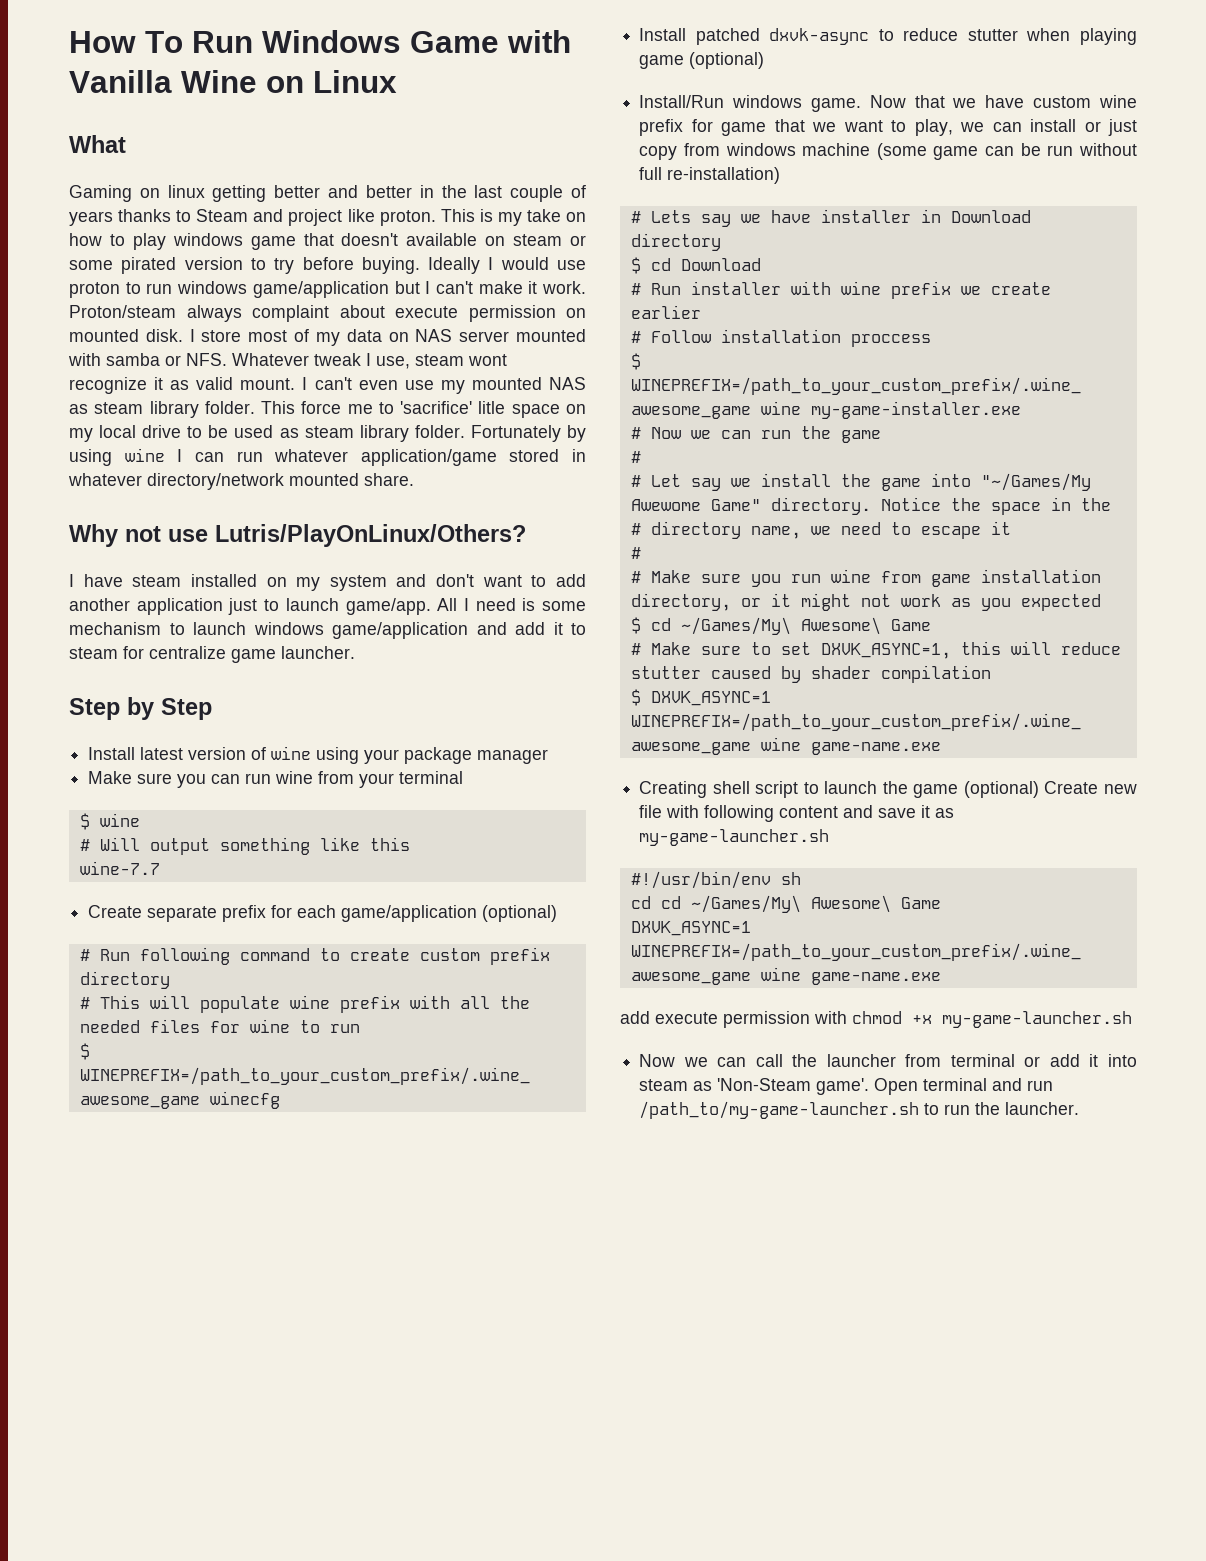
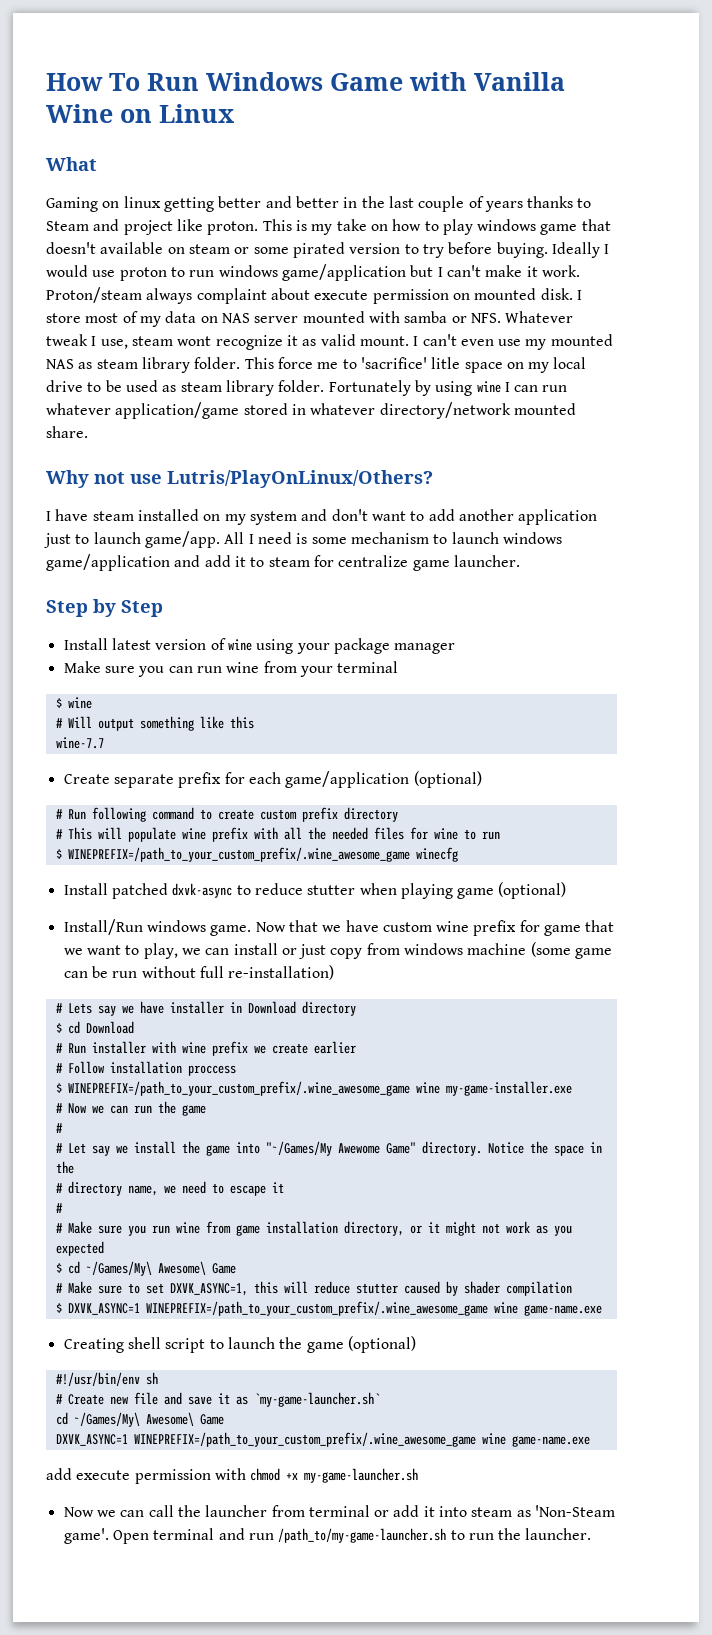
- Creating shell script to launch the game (optional) Create new file with following content and save it as my-game-launcher.sh
+ Creating shell script to launch the game (optional)
  #!/usr/bin/env sh
- cd cd ~/Games/My\ Awesome\ Game
+ # Create new file and save it as `my-game-launcher.sh`
+ cd ~/Games/My\ Awesome\ Game

